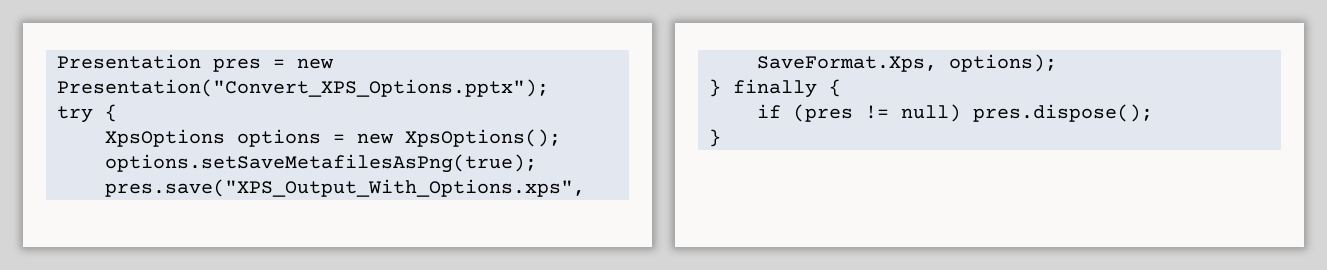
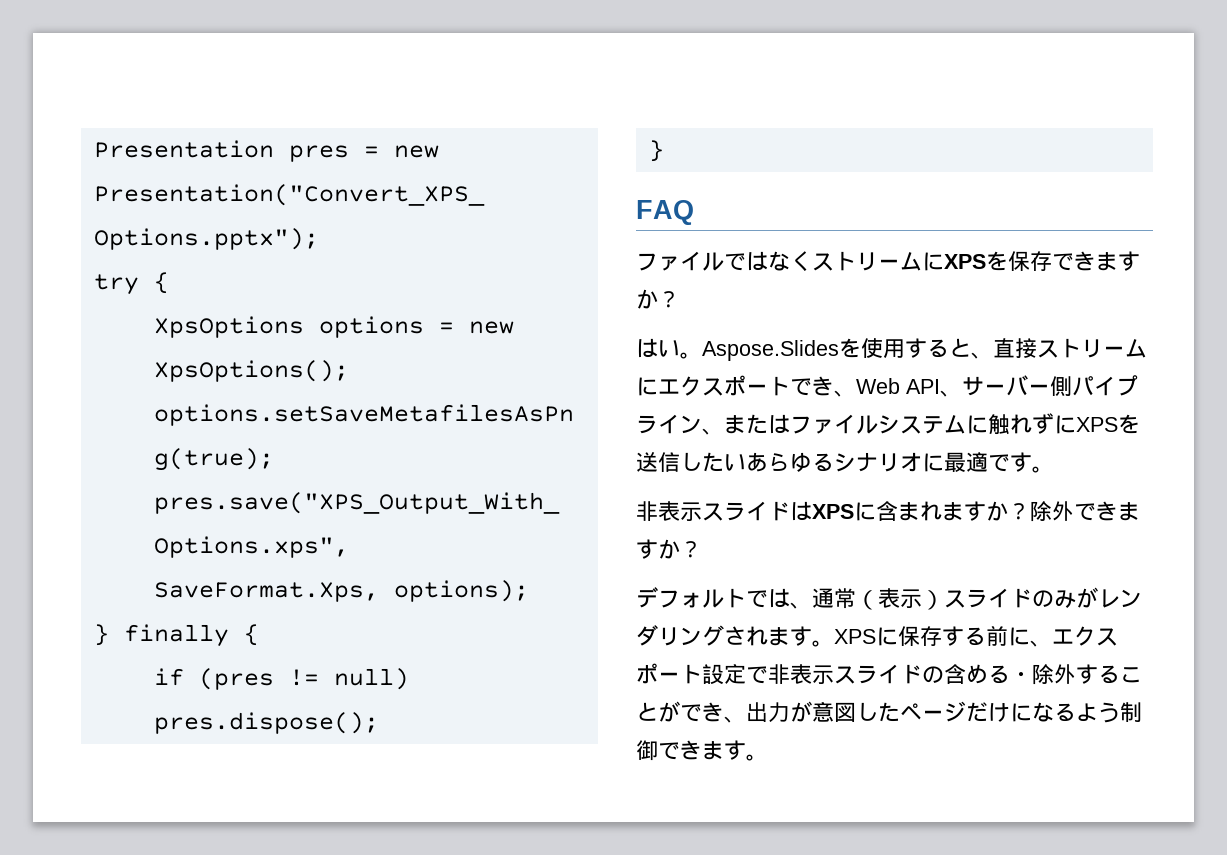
+ FAQ
+ ファイルではなくストリームにXPSを保存できますか？
+ はい。Aspose.Slidesを使用すると、直接ストリームにエクスポートでき、Web API、サーバー側パイプライン、またはファイルシステムに触れずにXPSを送信したいあらゆるシナリオに最適です。
+ 非表示スライドはXPSに含まれますか？除外できますか？
+ デフォルトでは、通常（表示）スライドのみがレンダリングされます。XPSに保存する前に、エクスポート設定で非表示スライドの含める・除外することができ、出力が意図したページだけになるよう制御できます。

